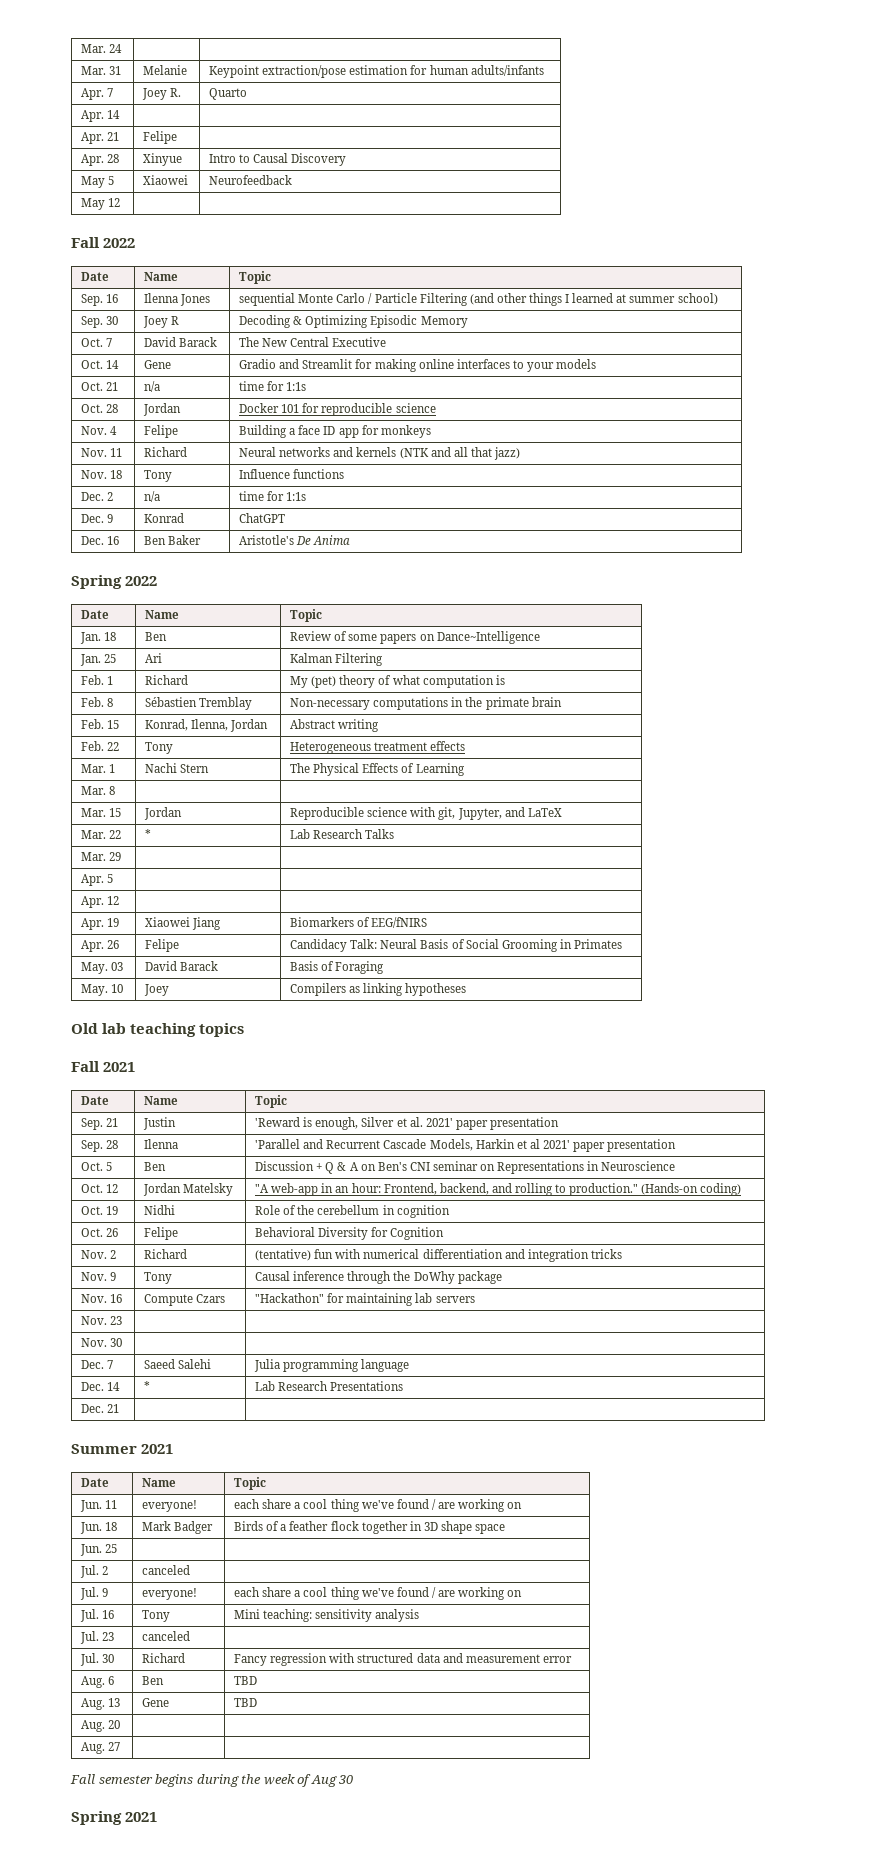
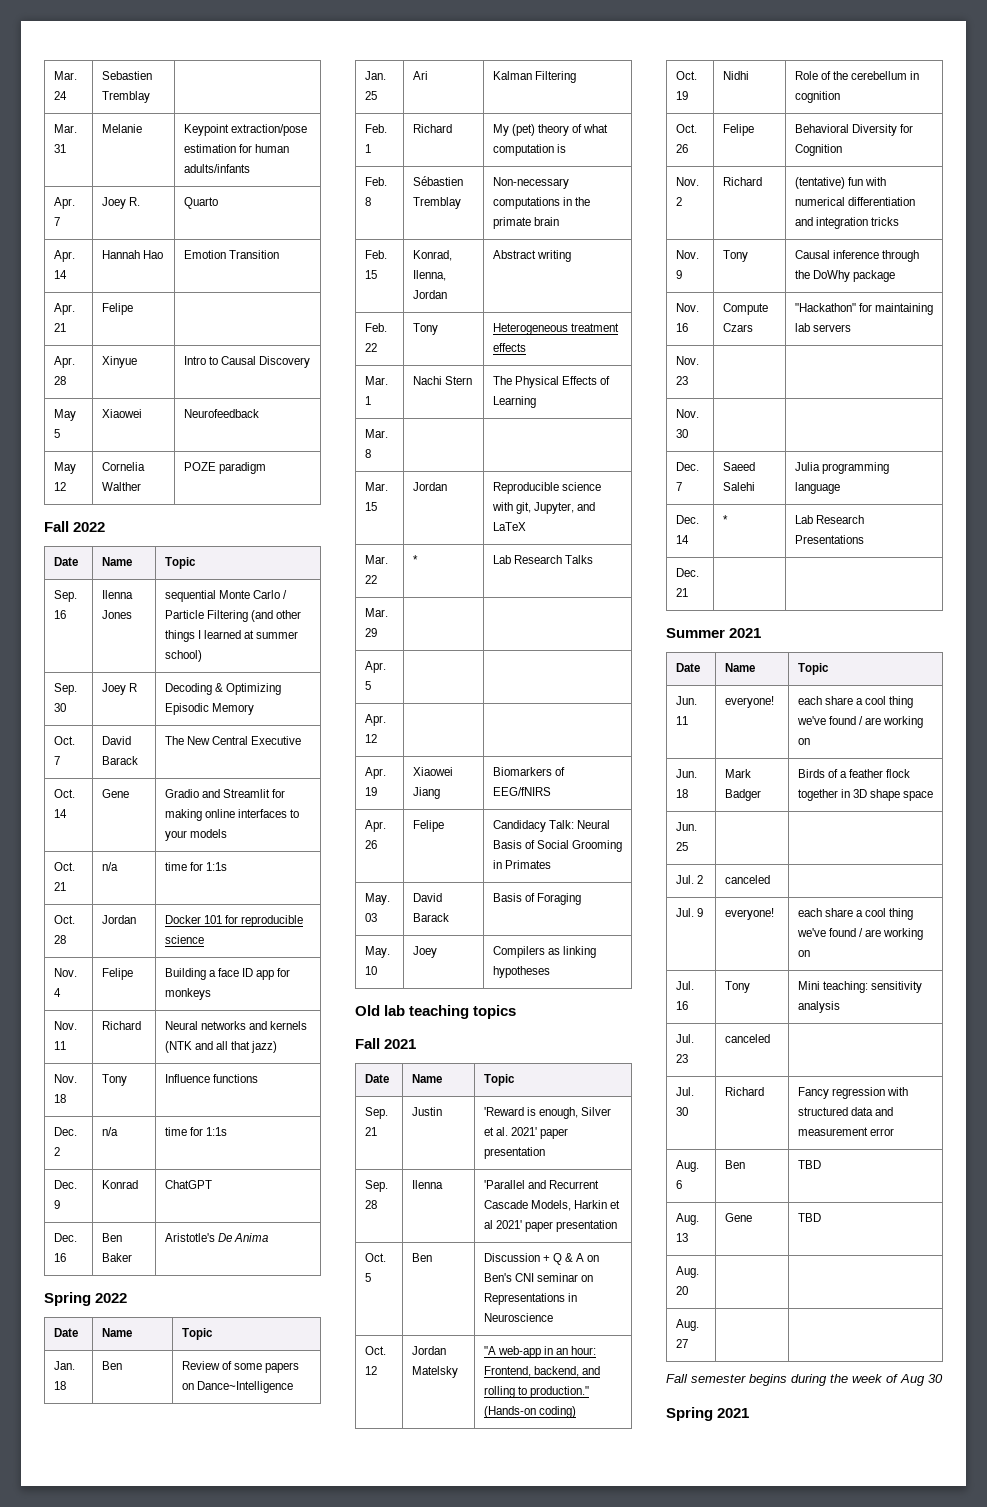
- Mar. 24 | |
+ Mar. 24 | Sebastien Tremblay |
- Apr. 14 | |
+ Apr. 14 | Hannah Hao | Emotion Transition
- May 12 | |
+ May 12 | Cornelia Walther | POZE paradigm

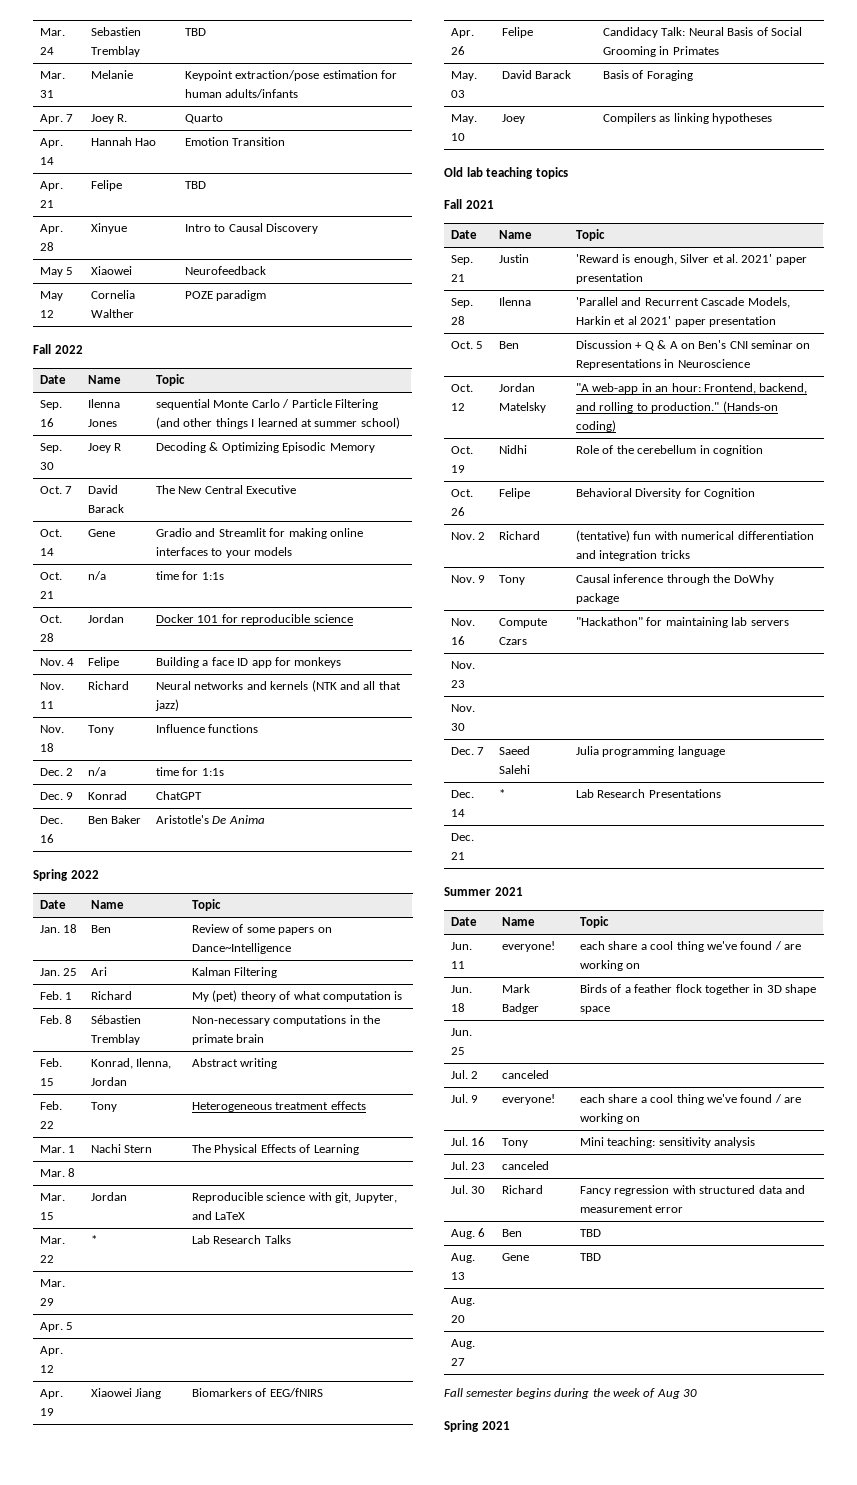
- Mar. 24 | Sebastien Tremblay |
+ Mar. 24 | Sebastien Tremblay | TBD
- Apr. 21 | Felipe |
+ Apr. 21 | Felipe | TBD

